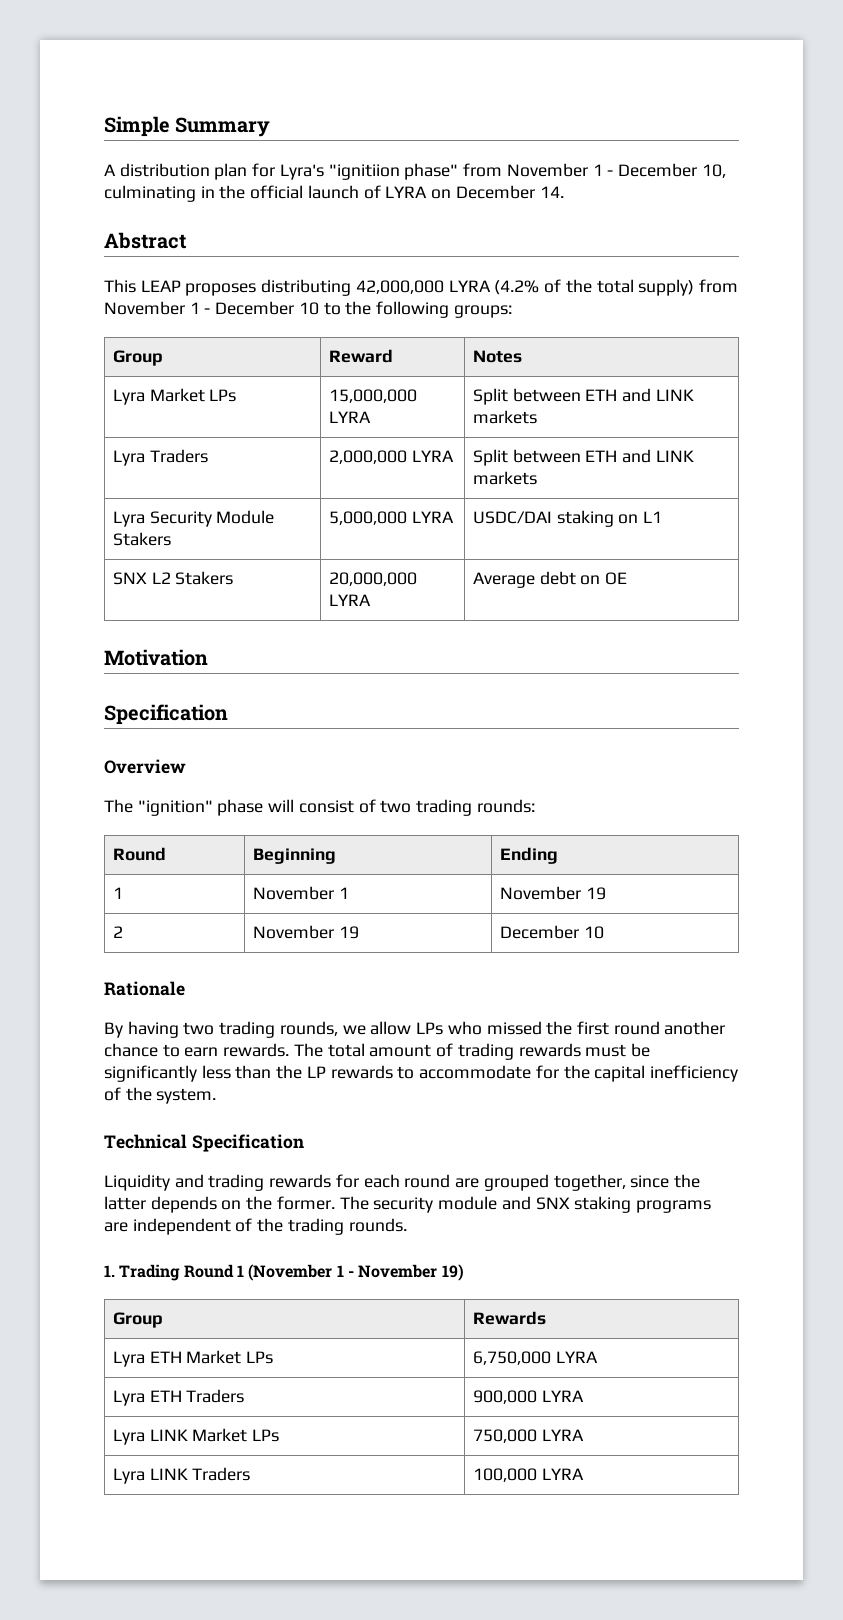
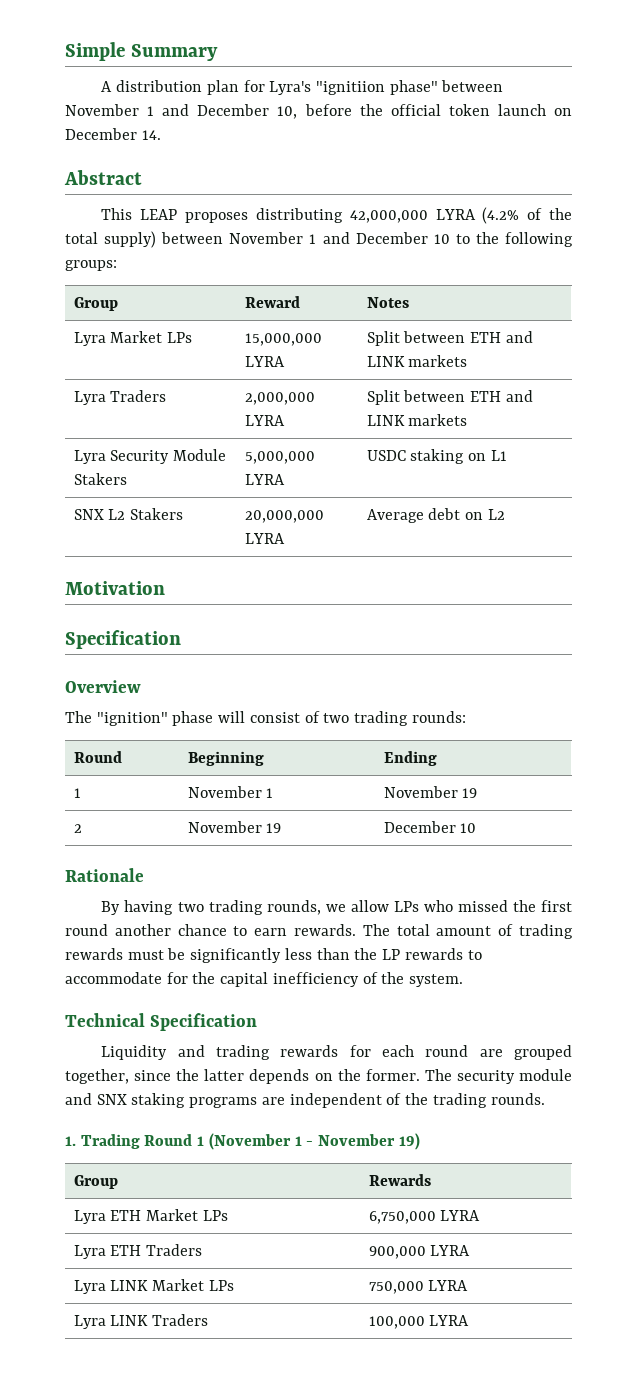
- A distribution plan for Lyra's "ignitiion phase" from November 1 - December 10, culminating in the official launch of LYRA on December 14.
+ A distribution plan for Lyra's "ignitiion phase" between November 1 and December 10, before the official token launch on December 14.
- This LEAP proposes distributing 42,000,000 LYRA (4.2% of the total supply) from November 1 - December 10 to the following groups:
+ This LEAP proposes distributing 42,000,000 LYRA (4.2% of the total supply) between November 1 and December 10 to the following groups:
- Lyra Security Module Stakers | 5,000,000 LYRA | USDC/DAI staking on L1
+ Lyra Security Module Stakers | 5,000,000 LYRA | USDC staking on L1
- SNX L2 Stakers | 20,000,000 LYRA | Average debt on OE
+ SNX L2 Stakers | 20,000,000 LYRA | Average debt on L2

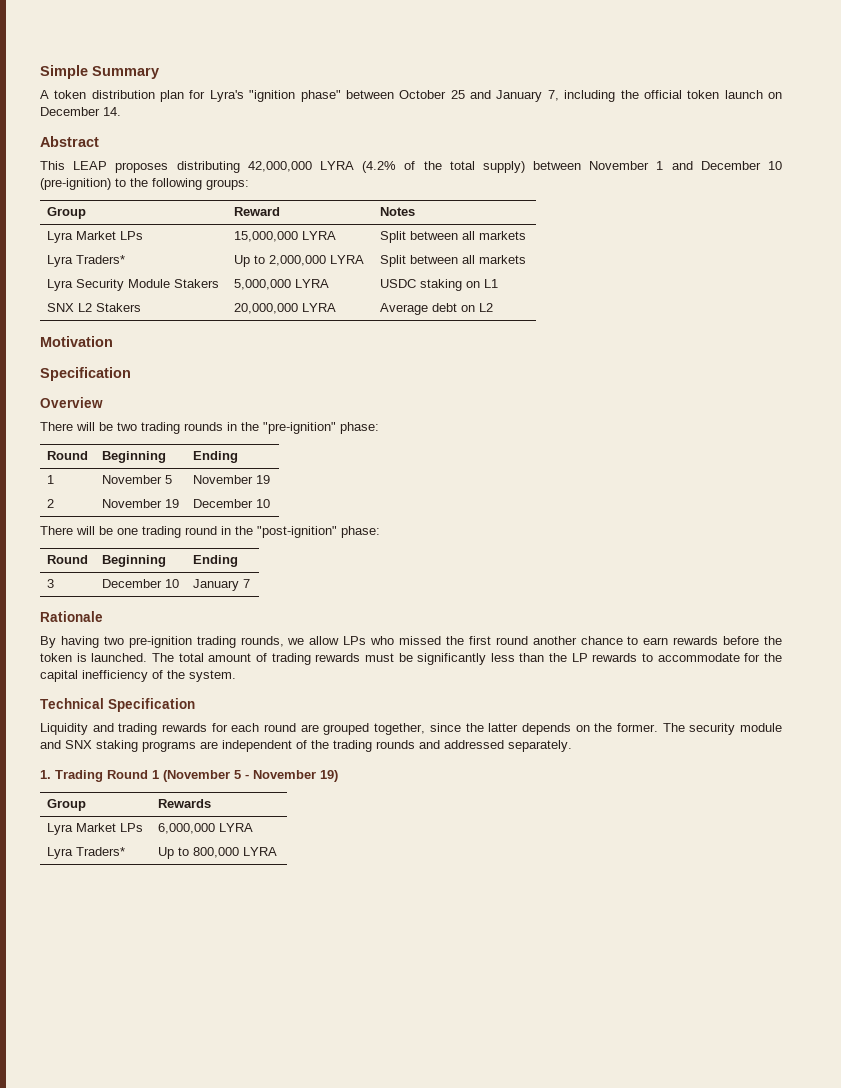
- A distribution plan for Lyra's "ignitiion phase" between November 1 and December 10, before the official token launch on December 14.
+ A token distribution plan for Lyra's "ignition phase" between October 25 and January 7, including the official token launch on December 14.
- This LEAP proposes distributing 42,000,000 LYRA (4.2% of the total supply) between November 1 and December 10 to the following groups:
+ This LEAP proposes distributing 42,000,000 LYRA (4.2% of the total supply) between November 1 and December 10 (pre-ignition) to the following groups:
- Lyra Market LPs | 15,000,000 LYRA | Split between ETH and LINK markets
- Lyra Traders | 2,000,000 LYRA | Split between ETH and LINK markets
+ Lyra Market LPs | 15,000,000 LYRA | Split between all markets
+ Lyra Traders* | Up to 2,000,000 LYRA | Split between all markets
- The "ignition" phase will consist of two trading rounds:
+ There will be two trading rounds in the "pre-ignition" phase:
- 1 | November 1 | November 19
+ 1 | November 5 | November 19
+ There will be one trading round in the "post-ignition" phase:
+ Round | Beginning | Ending
+ 3 | December 10 | January 7
- By having two trading rounds, we allow LPs who missed the first round another chance to earn rewards.
+ By having two pre-ignition trading rounds, we allow LPs who missed the first round another chance to earn rewards before the token is launched.
- The security module and SNX staking programs are independent of the trading rounds.
+ The security module and SNX staking programs are independent of the trading rounds and addressed separately.
- 1. Trading Round 1 (November 1 - November 19)
+ 1. Trading Round 1 (November 5 - November 19)
- Lyra ETH Market LPs | 6,750,000 LYRA
- Lyra ETH Traders | 900,000 LYRA
- Lyra LINK Market LPs | 750,000 LYRA
- Lyra LINK Traders | 100,000 LYRA
+ Lyra Market LPs | 6,000,000 LYRA
+ Lyra Traders* | Up to 800,000 LYRA

